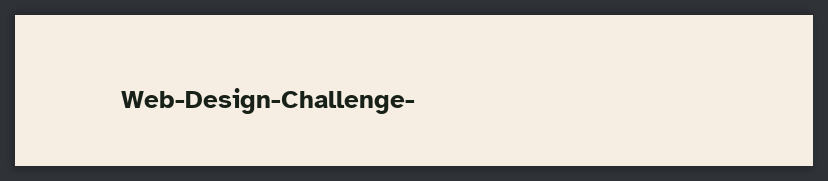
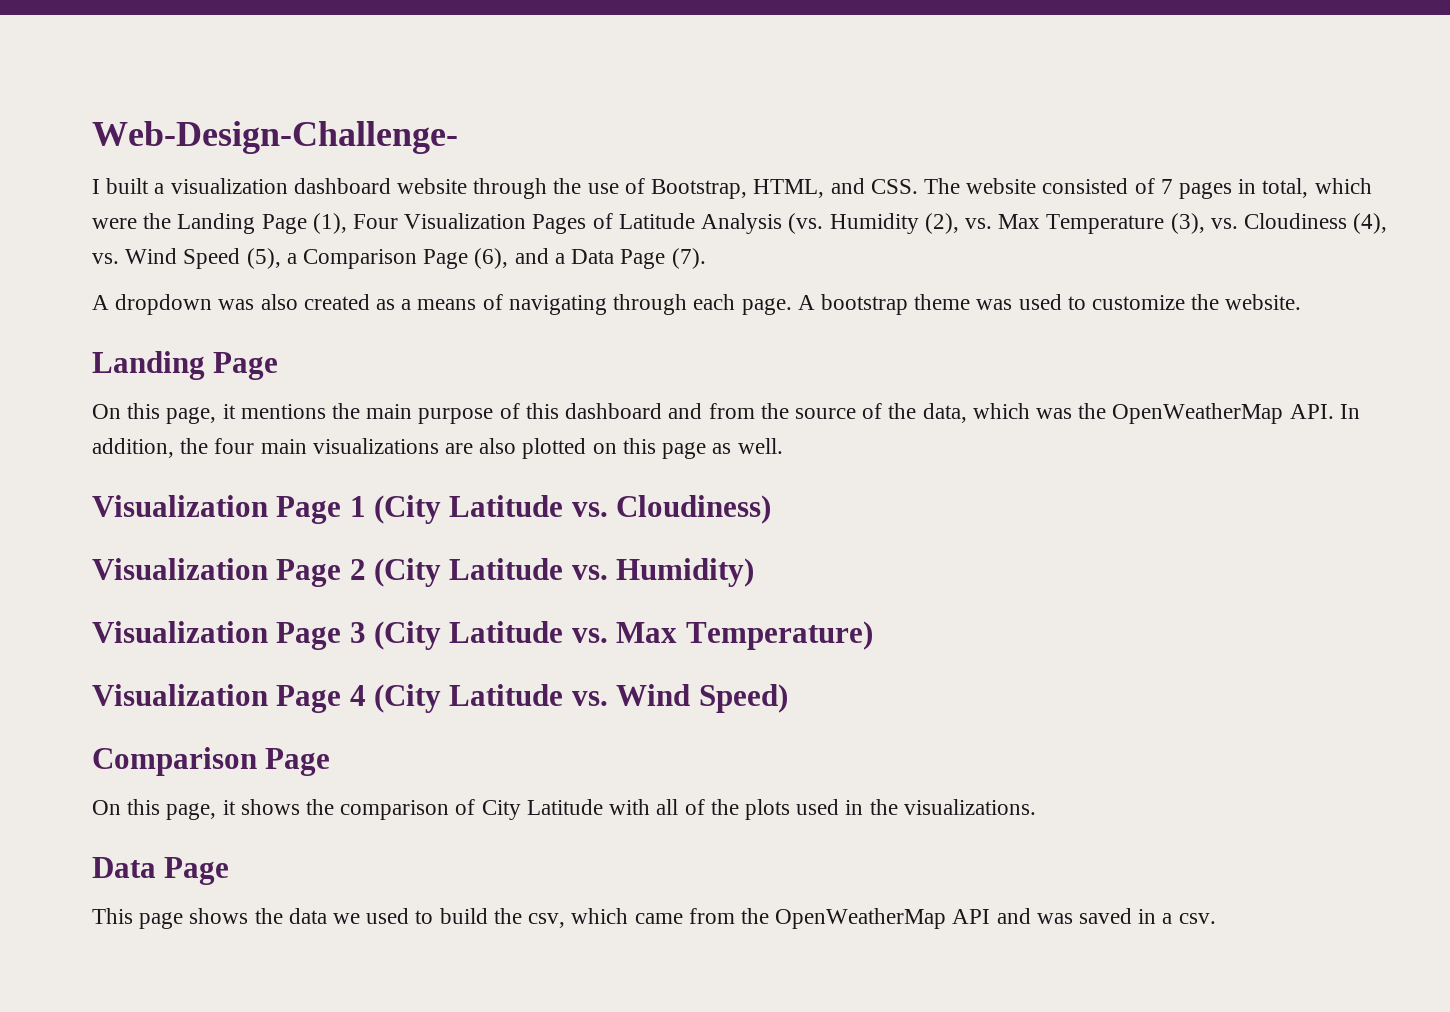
+ I built a visualization dashboard website through the use of Bootstrap, HTML, and CSS. The website consisted of 7 pages in total, which were the Landing Page (1), Four Visualization Pages of Latitude Analysis (vs. Humidity (2), vs. Max Temperature (3), vs. Cloudiness (4), vs. Wind Speed (5), a Comparison Page (6), and a Data Page (7).
+ A dropdown was also created as a means of navigating through each page. A bootstrap theme was used to customize the website.
+ Landing Page
+ On this page, it mentions the main purpose of this dashboard and from the source of the data, which was the OpenWeatherMap API. In addition, the four main visualizations are also plotted on this page as well.
+ Visualization Page 1 (City Latitude vs. Cloudiness)
+ Visualization Page 2 (City Latitude vs. Humidity)
+ Visualization Page 3 (City Latitude vs. Max Temperature)
+ Visualization Page 4 (City Latitude vs. Wind Speed)
+ Comparison Page
+ On this page, it shows the comparison of City Latitude with all of the plots used in the visualizations.
+ Data Page
+ This page shows the data we used to build the csv, which came from the OpenWeatherMap API and was saved in a csv.

